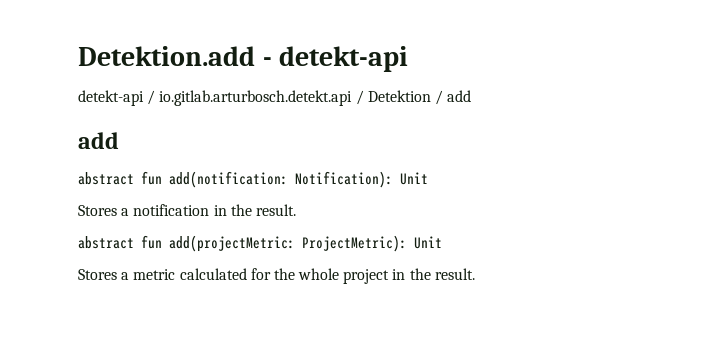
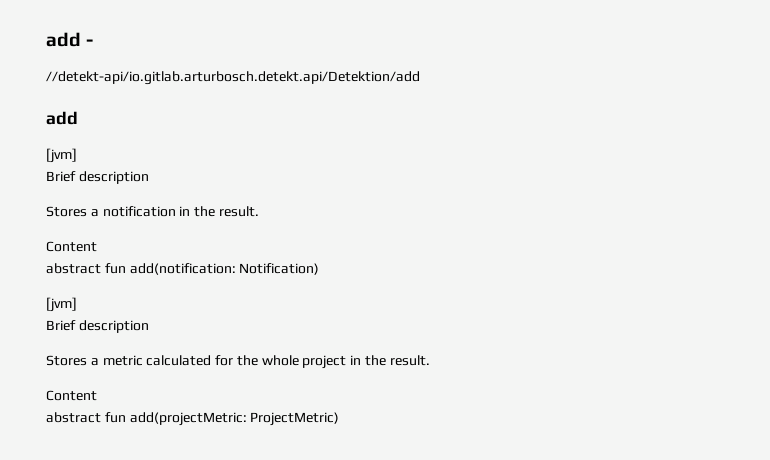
- Detektion.add - detekt-api
- detekt-api / io.gitlab.arturbosch.detekt.api / Detektion / add
+ add -
+ //detekt-api/io.gitlab.arturbosch.detekt.api/Detektion/add
  add
- abstract fun add(notification: Notification): Unit
+ [jvm]
+ Brief description
  Stores a notification in the result.
- abstract fun add(projectMetric: ProjectMetric): Unit
+ Content
+ abstract fun add(notification: Notification)
+ [jvm]
+ Brief description
  Stores a metric calculated for the whole project in the result.
+ Content
+ abstract fun add(projectMetric: ProjectMetric)

